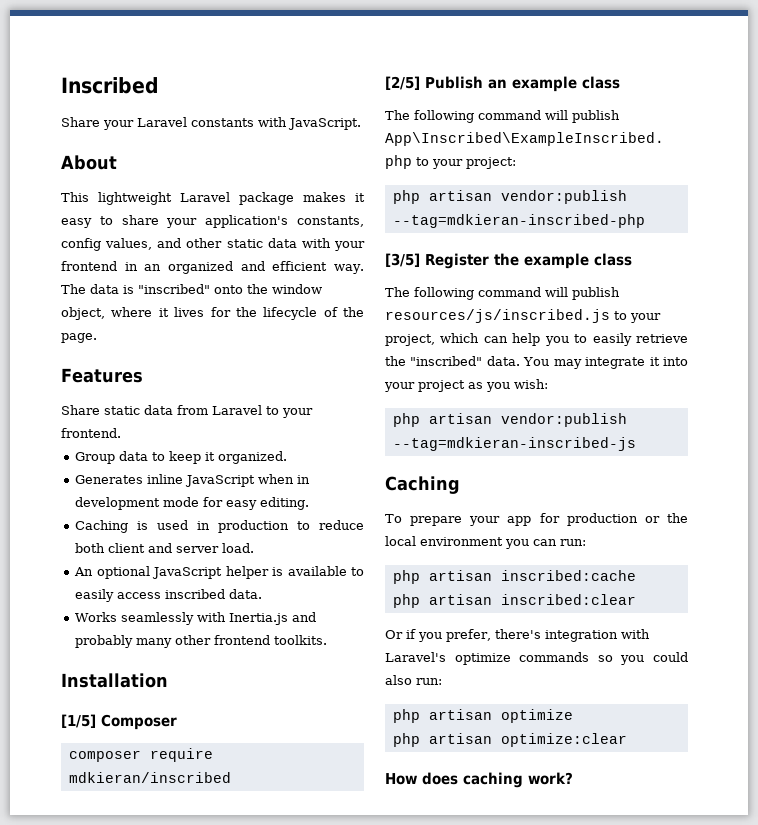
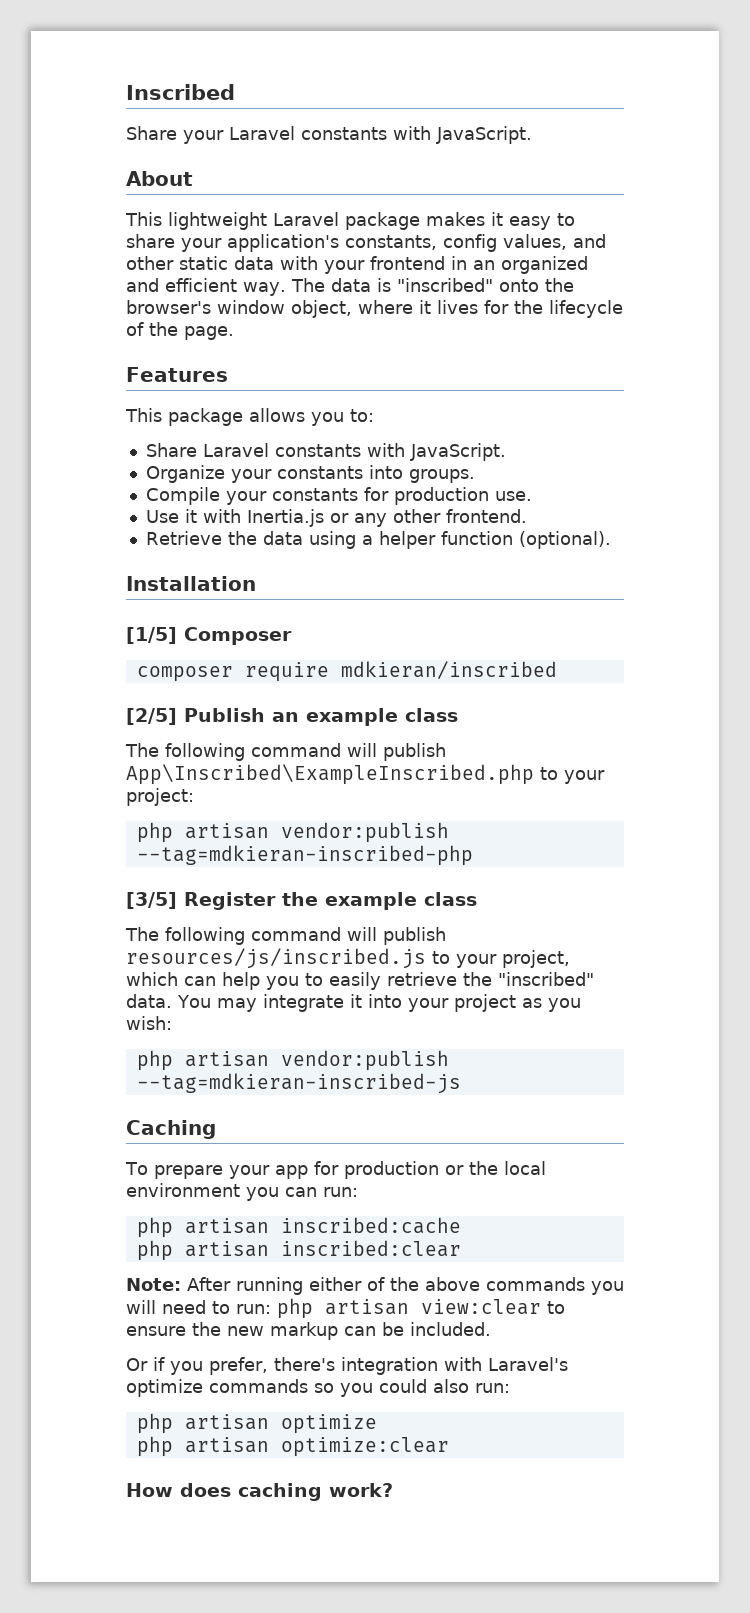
- The data is "inscribed" onto the window object, where it lives for the lifecycle of the page.
+ The data is "inscribed" onto the browser's window object, where it lives for the lifecycle of the page.
- Share static data from Laravel to your frontend.
- Group data to keep it organized.
- Generates inline JavaScript when in development mode for easy editing.
- Caching is used in production to reduce both client and server load.
- An optional JavaScript helper is available to easily access inscribed data.
- Works seamlessly with Inertia.js and probably many other frontend toolkits.
+ This package allows you to:
+ Share Laravel constants with JavaScript.
+ Organize your constants into groups.
+ Compile your constants for production use.
+ Use it with Inertia.js or any other frontend.
+ Retrieve the data using a helper function (optional).
+ Note: After running either of the above commands you will need to run: php artisan view:clear to ensure the new markup can be included.

